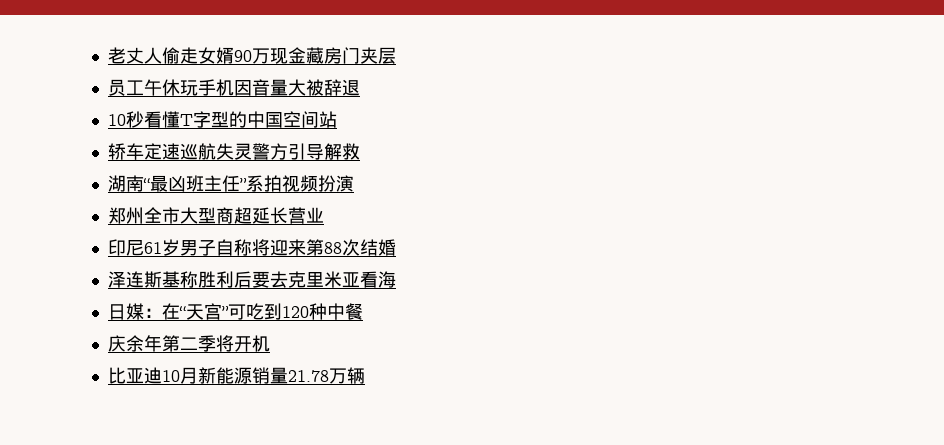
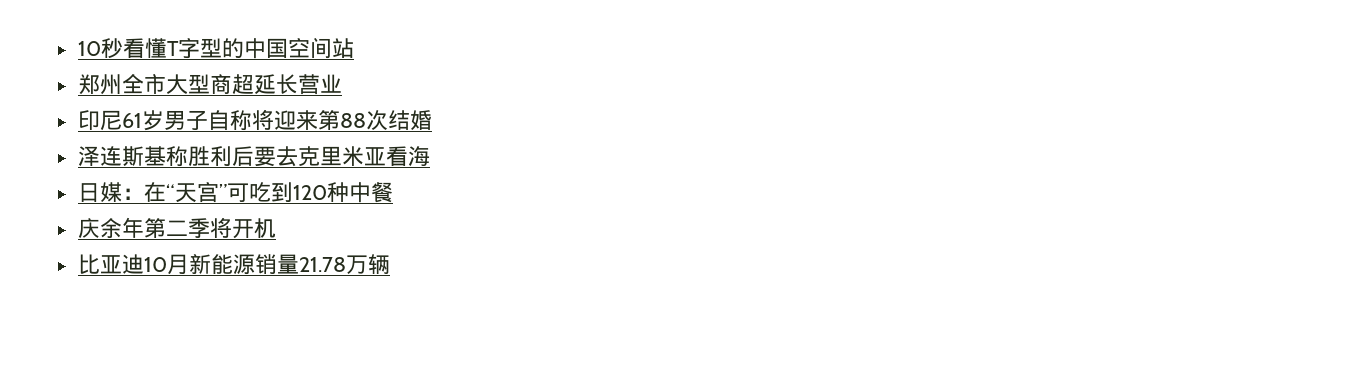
- 老丈人偷走女婿90万现金藏房门夹层
- 员工午休玩手机因音量大被辞退
- 轿车定速巡航失灵警方引导解救
- 湖南“最凶班主任”系拍视频扮演

